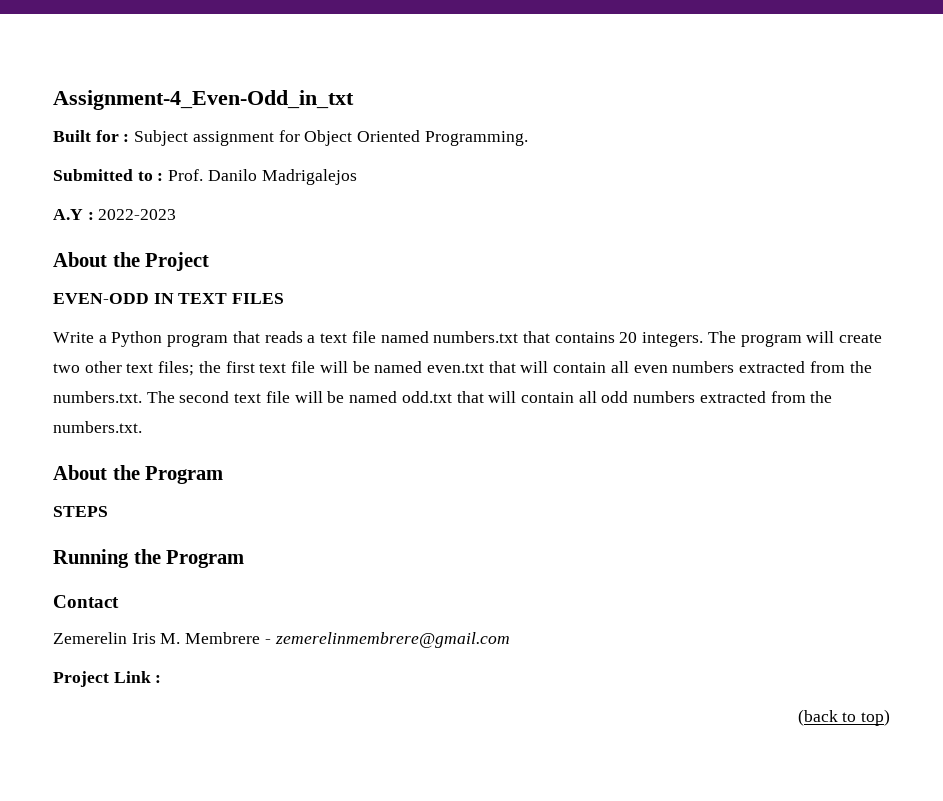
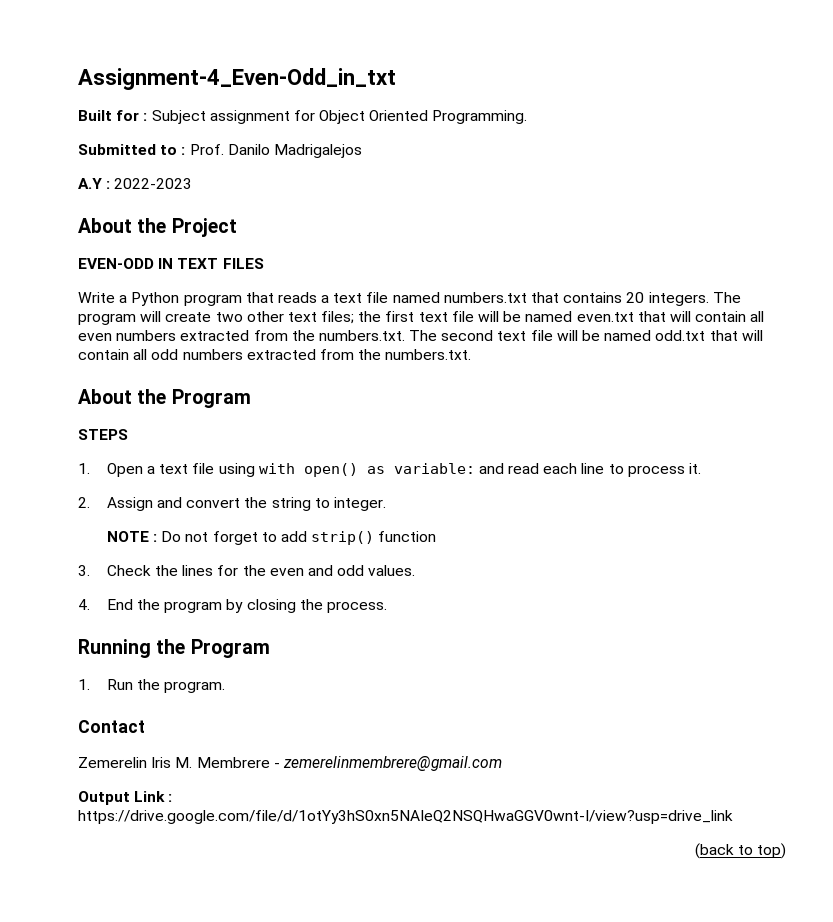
+ 1. Open a text file using with open() as variable: and read each line to process it.
+ 2. Assign and convert the string to integer.
+ NOTE : Do not forget to add strip() function
+ 3. Check the lines for the even and odd values.
+ 4. End the program by closing the process.
+ 1. Run the program.
- Project Link :
+ Output Link : https://drive.google.com/file/d/1otYy3hS0xn5NAIeQ2NSQHwaGGV0wnt-I/view?usp=drive_link

